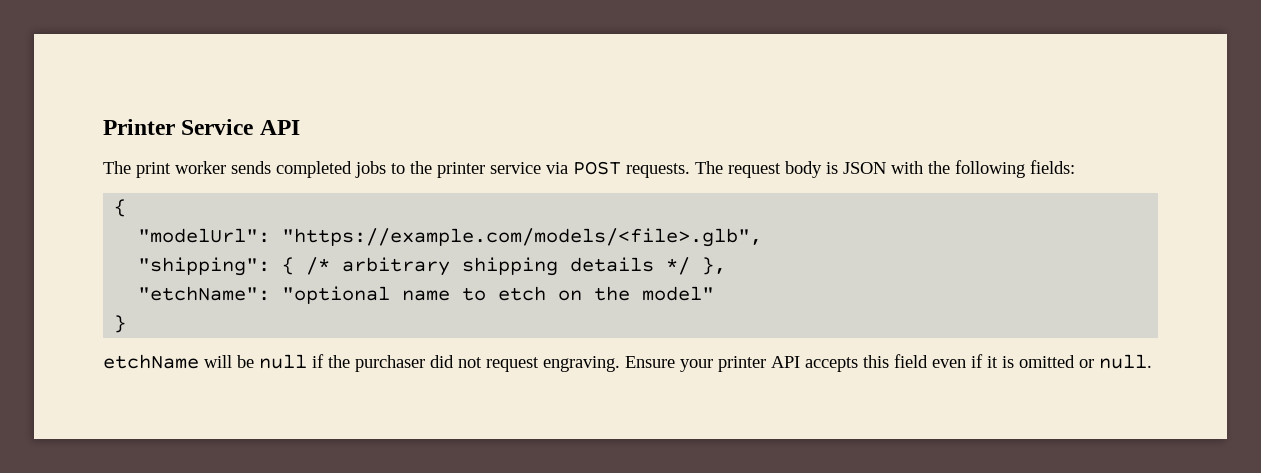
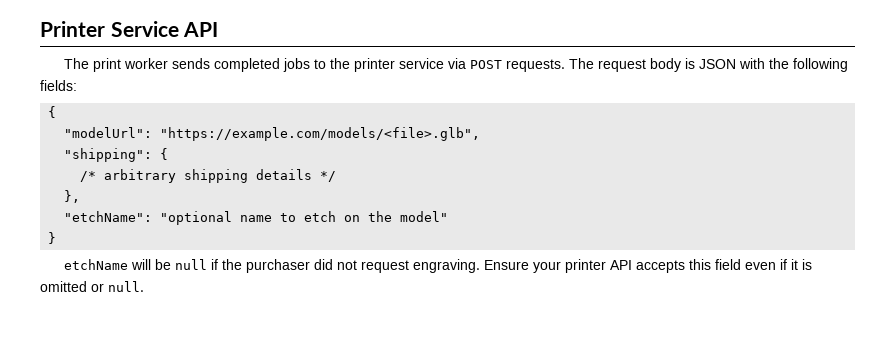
- "shipping": { /* arbitrary shipping details */ },
+ "shipping": {
+ /* arbitrary shipping details */
+ },

